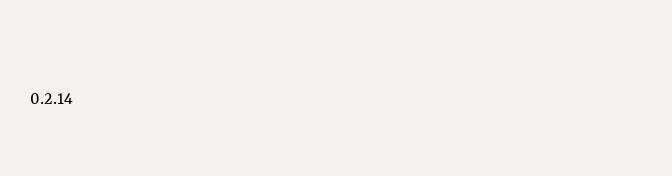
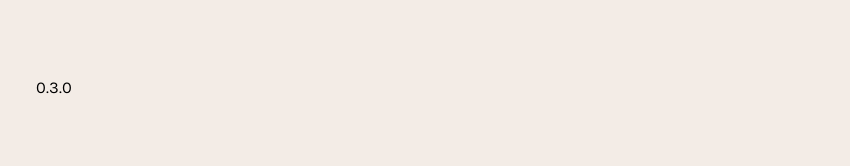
- 0.2.14
+ 0.3.0

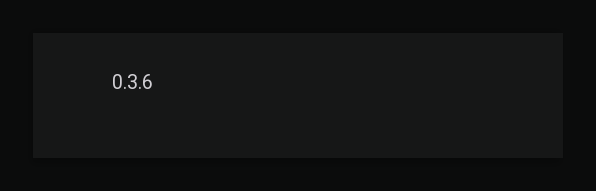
- 0.3.0
+ 0.3.6

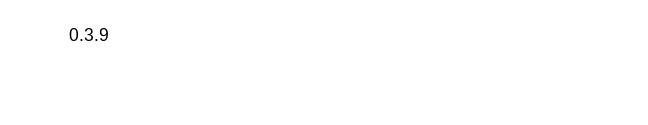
- 0.3.6
+ 0.3.9

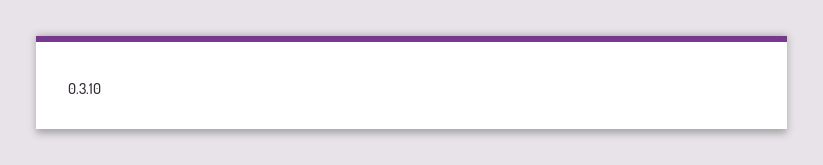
- 0.3.9
+ 0.3.10

